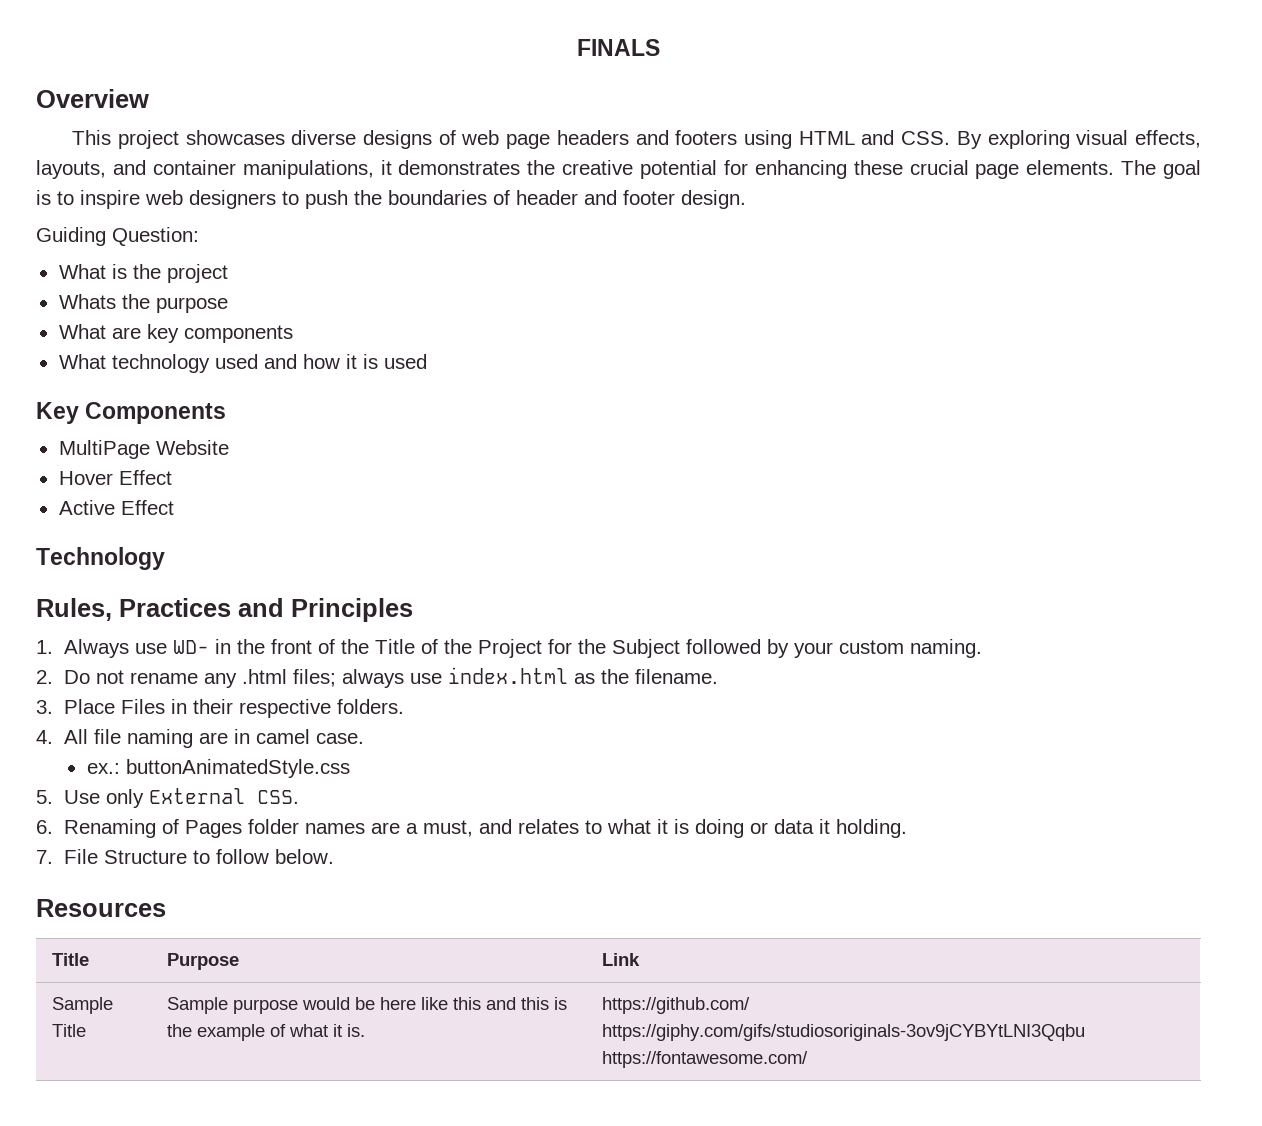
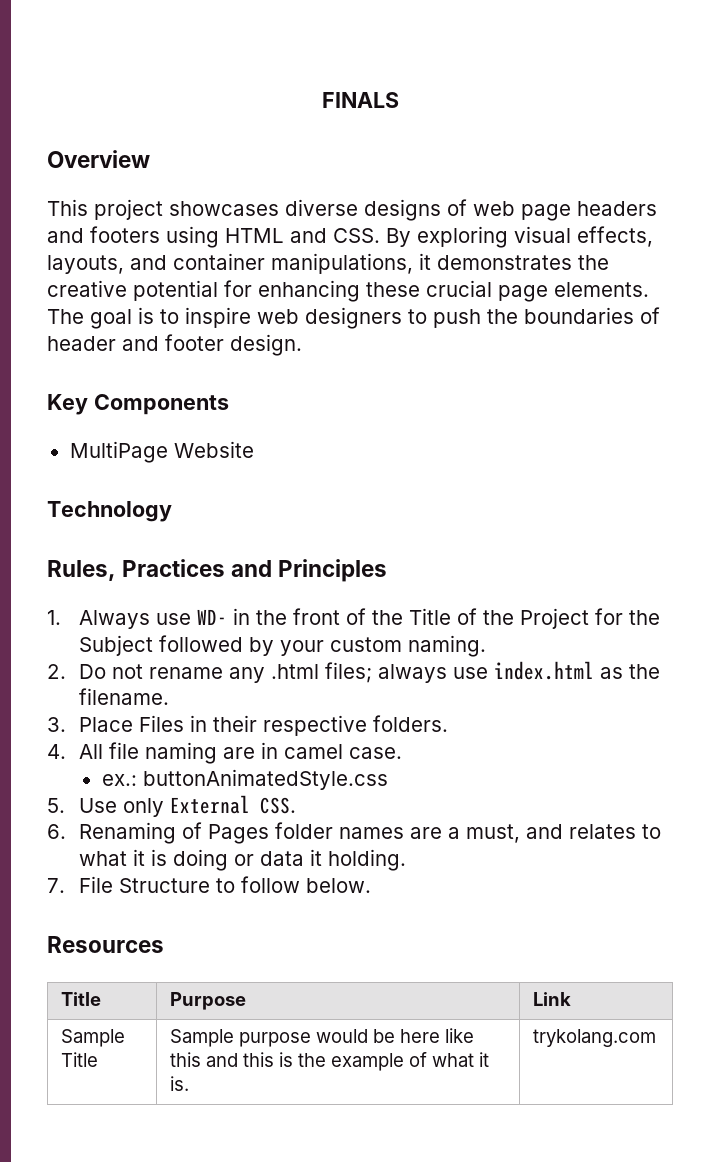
- Guiding Question:
- What is the project
- Whats the purpose
- What are key components
- What technology used and how it is used
- Hover Effect
- Active Effect
- Sample Title | Sample purpose would be here like this and this is the example of what it is. | https://github.com/ https://giphy.com/gifs/studiosoriginals-3ov9jCYBYtLNI3Qqbu https://fontawesome.com/
+ Sample Title | Sample purpose would be here like this and this is the example of what it is. | trykolang.com

